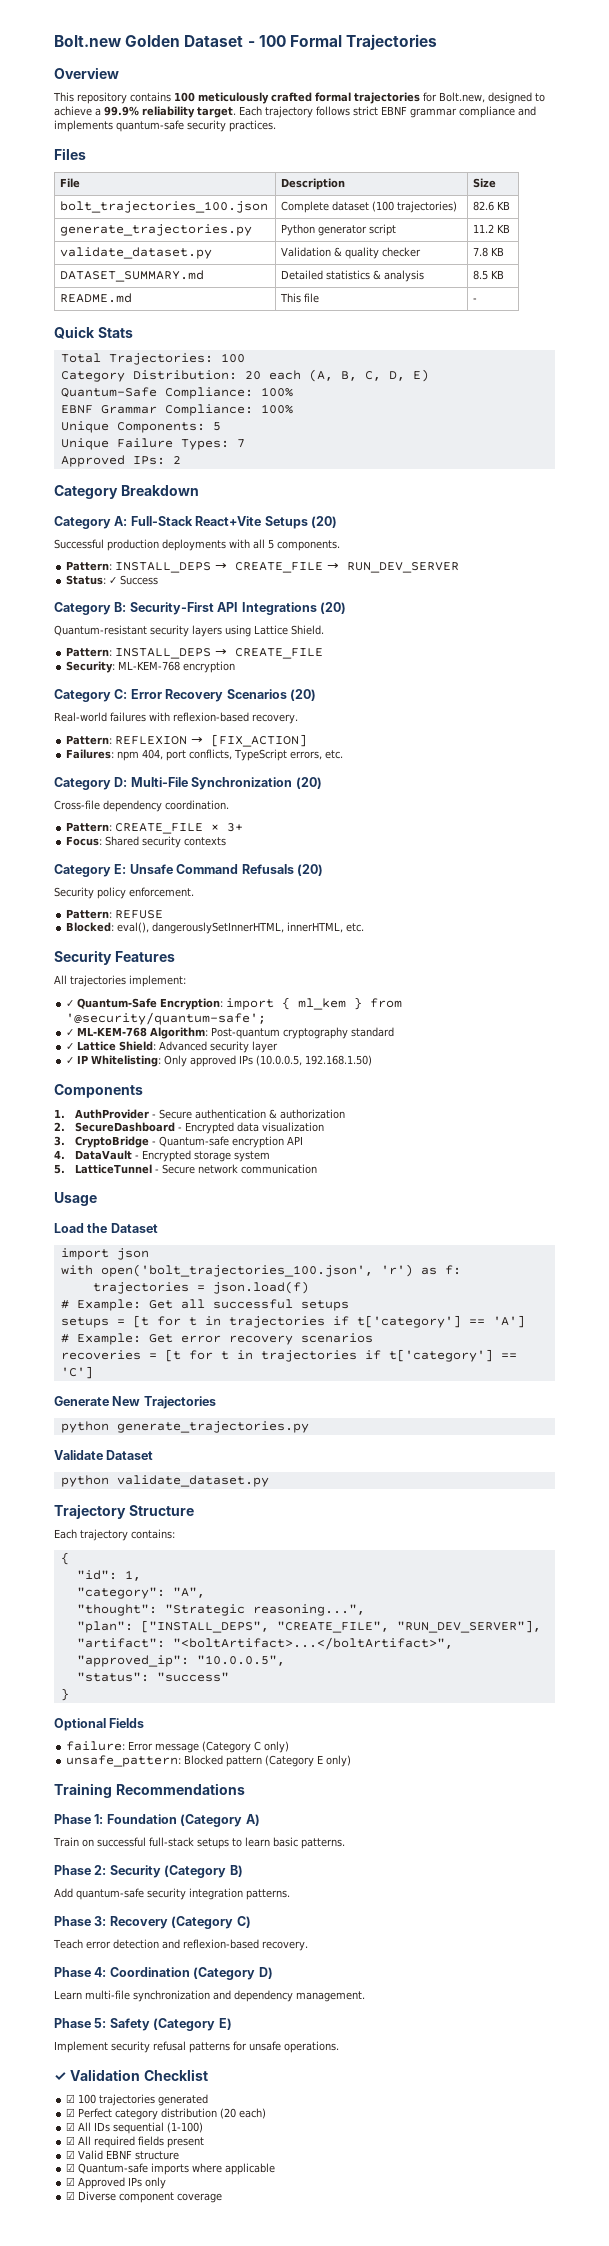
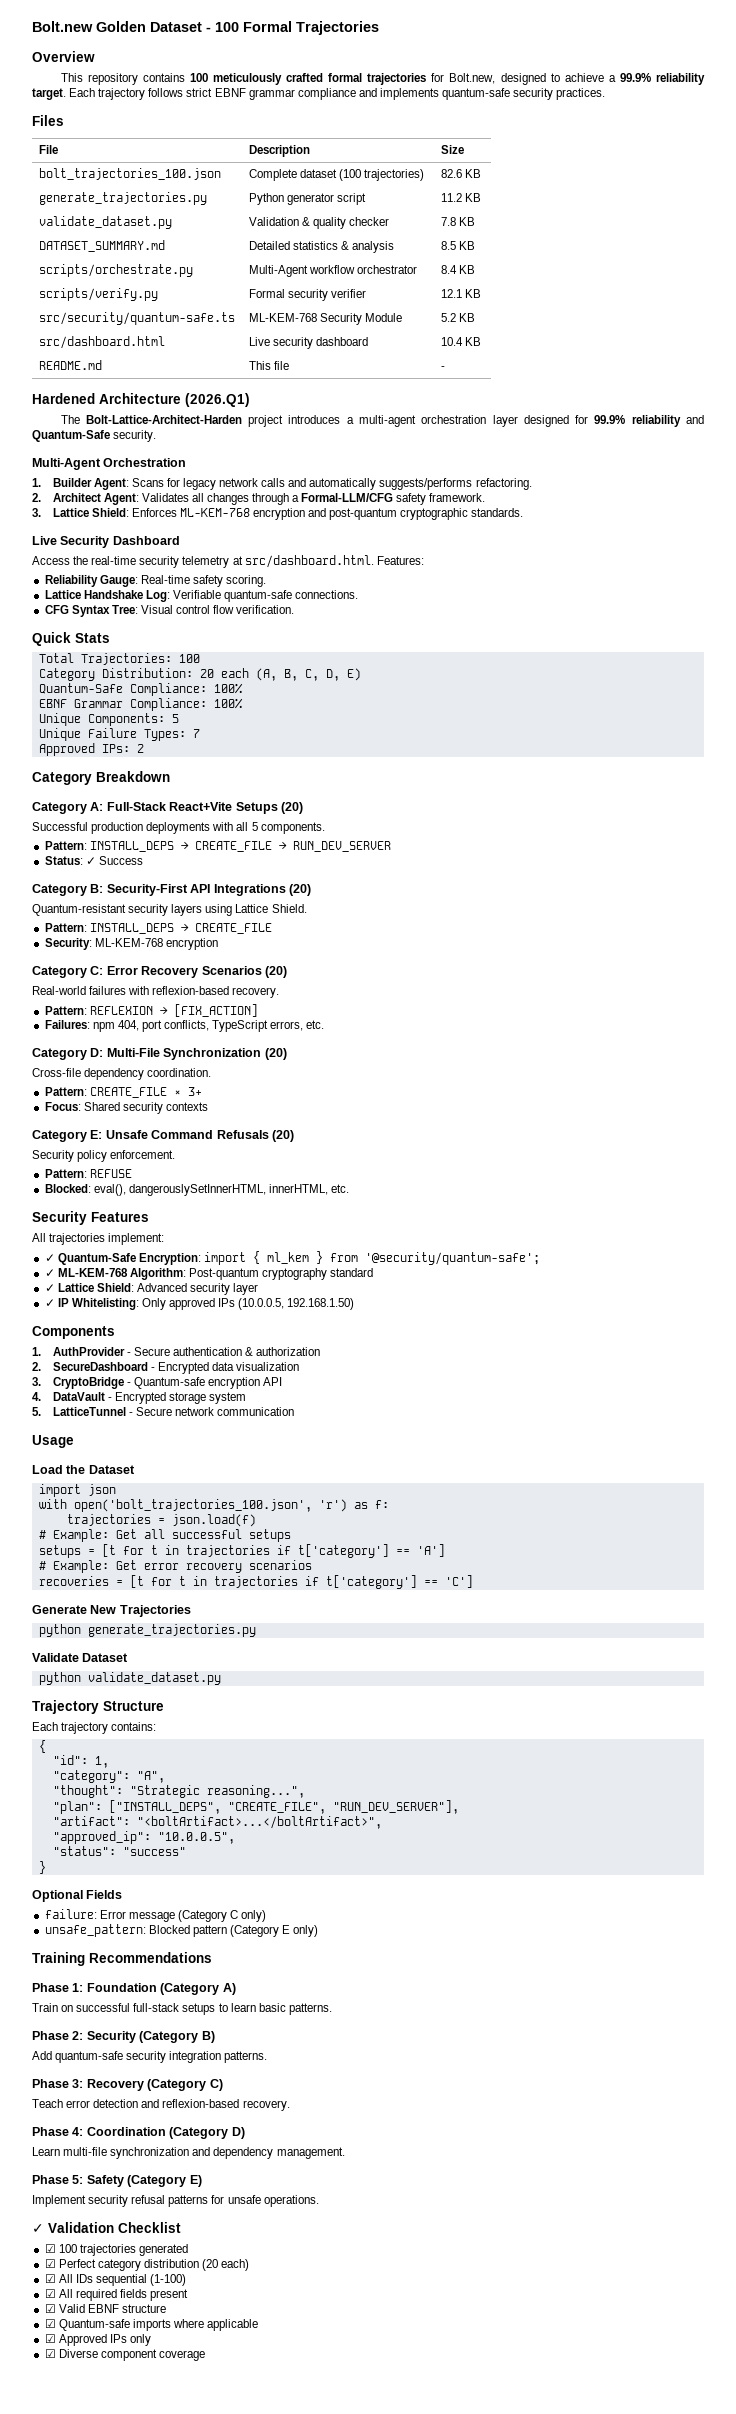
+ scripts/orchestrate.py | Multi-Agent workflow orchestrator | 8.4 KB
+ scripts/verify.py | Formal security verifier | 12.1 KB
+ src/security/quantum-safe.ts | ML-KEM-768 Security Module | 5.2 KB
+ src/dashboard.html | Live security dashboard | 10.4 KB
  README.md | This file | -
+ Hardened Architecture (2026.Q1)
+ The Bolt-Lattice-Architect-Harden project introduces a multi-agent orchestration layer designed for 99.9% reliability and Quantum-Safe security.
+ Multi-Agent Orchestration
+ 1. Builder Agent: Scans for legacy network calls and automatically suggests/performs refactoring.
+ 2. Architect Agent: Validates all changes through a Formal-LLM/CFG safety framework.
+ 3. Lattice Shield: Enforces ML-KEM-768 encryption and post-quantum cryptographic standards.
+ Live Security Dashboard
+ Access the real-time security telemetry at src/dashboard.html. Features:
+ Reliability Gauge: Real-time safety scoring.
+ Lattice Handshake Log: Verifiable quantum-safe connections.
+ CFG Syntax Tree: Visual control flow verification.

